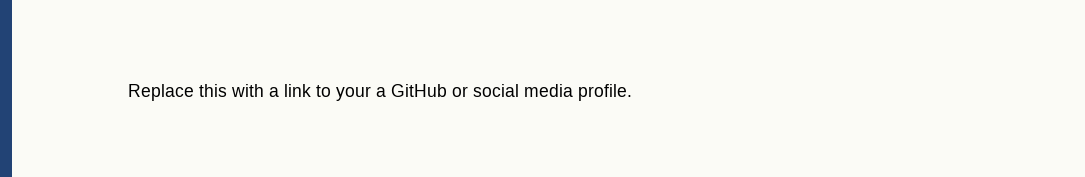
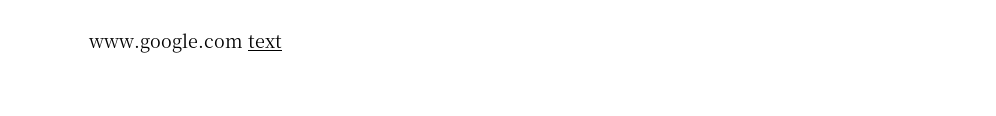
- Replace this with a link to your a GitHub or social media profile.
+ www.google.com text

